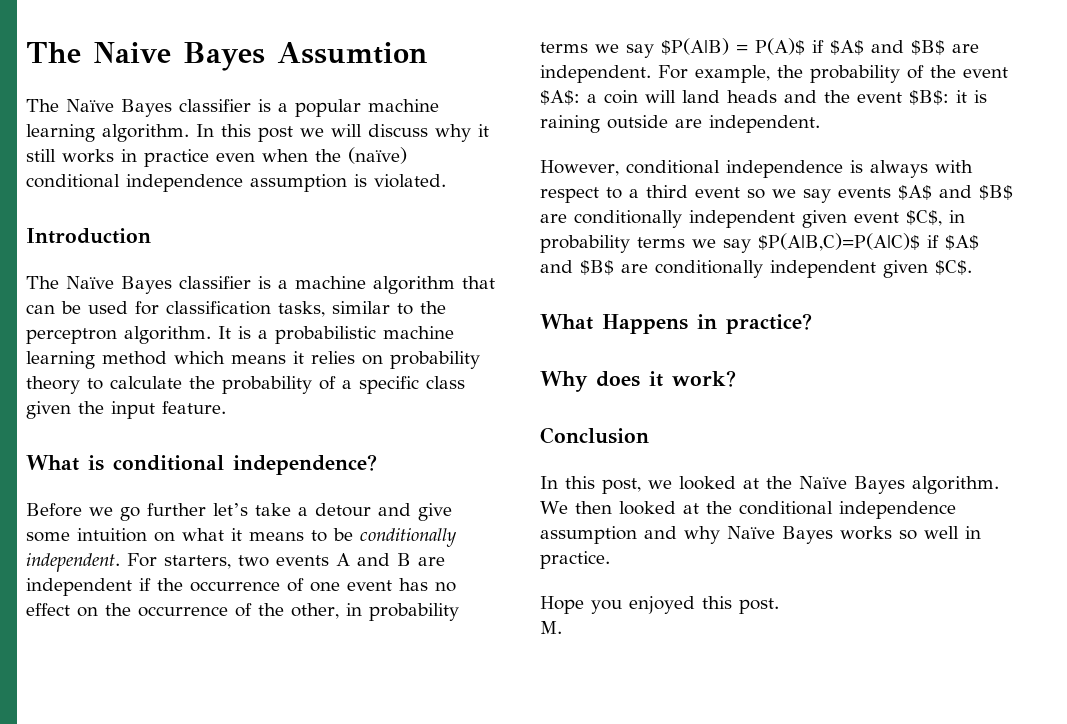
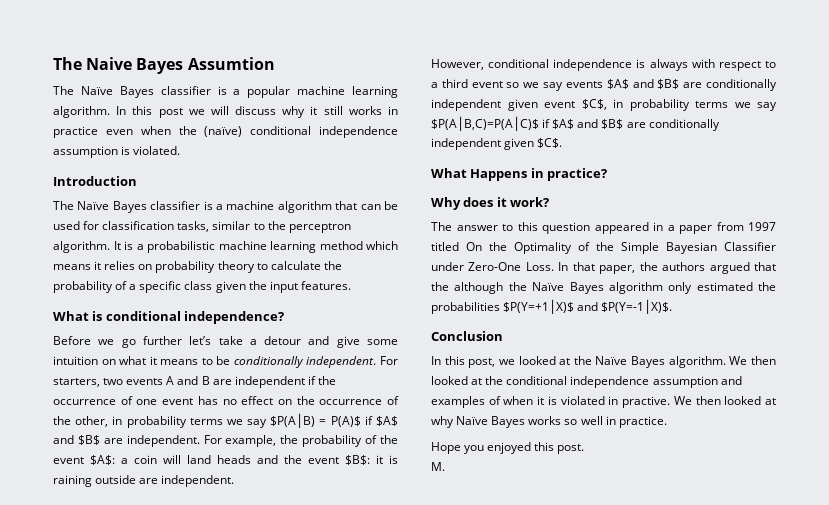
- It is a probabilistic machine learning method which means it relies on probability theory to calculate the probability of a specific class given the input feature.
+ It is a probabilistic machine learning method which means it relies on probability theory to calculate the probability of a specific class given the input features.
- For starters, two events A and B are independent if the occurrence of one event has no effect on the occurrence of the other, in probability terms we say $P(A|B) = P(A)$ if $A$ and $B$ are independent.
+ For starters, two events A and B are independent if the occurrence of one event has no effect on the occurrence of the other, in probability terms we say $P(A│B) = P(A)$ if $A$ and $B$ are independent.
- However, conditional independence is always with respect to a third event so we say events $A$ and $B$ are conditionally independent given event $C$, in probability terms we say $P(A|B,C)=P(A|C)$ if $A$ and $B$ are conditionally independent given $C$.
+ However, conditional independence is always with respect to a third event so we say events $A$ and $B$ are conditionally independent given event $C$, in probability terms we say $P(A│B,C)=P(A│C)$ if $A$ and $B$ are conditionally independent given $C$.
+ The answer to this question appeared in a paper from 1997 titled On the Optimality of the Simple Bayesian Classifier under Zero-One Loss. In that paper, the authors argued that the although the Naïve Bayes algorithm only estimated the probabilities $P(Y=+1│X)$ and $P(Y=-1│X)$.
- We then looked at the conditional independence assumption and why Naïve Bayes works so well in practice.
+ We then looked at the conditional independence assumption and examples of when it is violated in practive. We then looked at why Naïve Bayes works so well in practice.

